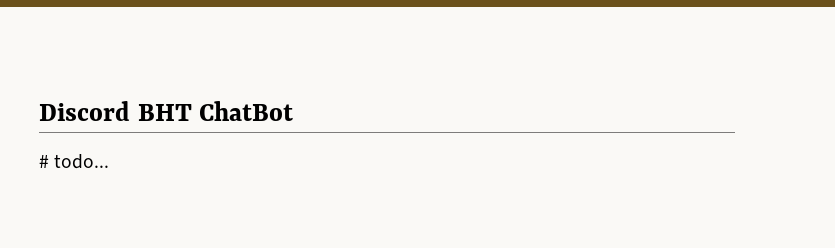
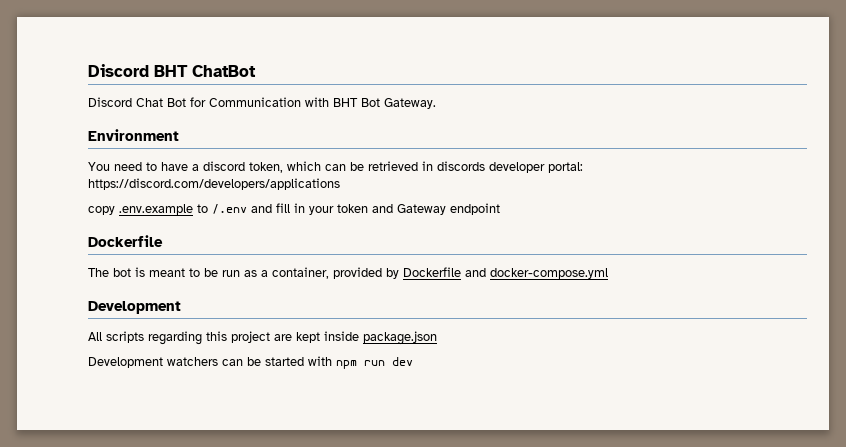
- # todo...
+ Discord Chat Bot for Communication with BHT Bot Gateway.
+ Environment
+ You need to have a discord token, which can be retrieved in discords developer portal: https://discord.com/developers/applications
+ copy .env.example to /.env and fill in your token and Gateway endpoint
+ Dockerfile
+ The bot is meant to be run as a container, provided by Dockerfile and docker-compose.yml
+ Development
+ All scripts regarding this project are kept inside package.json
+ Development watchers can be started with npm run dev

